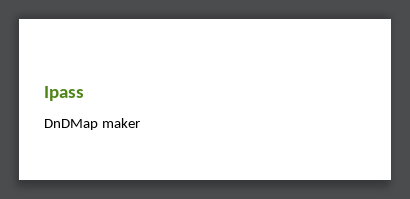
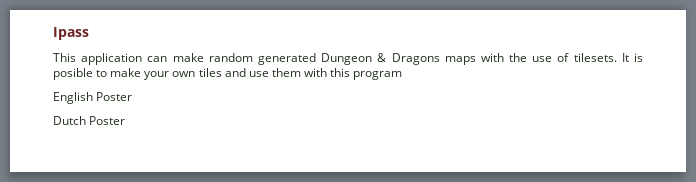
- DnDMap maker
+ This application can make random generated Dungeon & Dragons maps with the use of tilesets. It is posible to make your own tiles and use them with this program
+ English Poster
+ Dutch Poster

